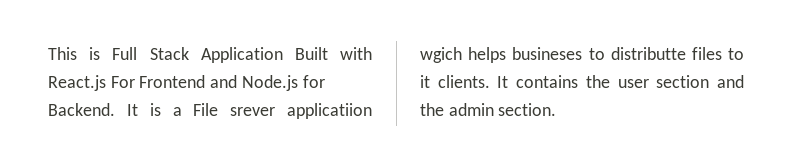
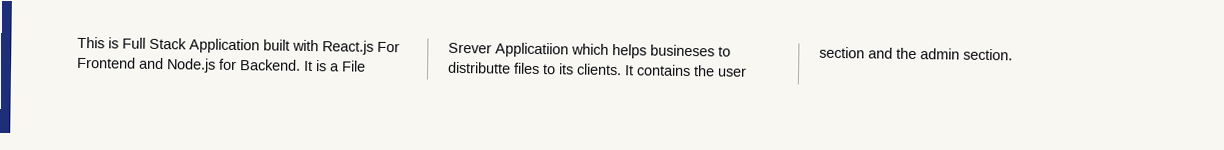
- This is Full Stack Application Built with React.js For Frontend and Node.js for Backend.
+ This is Full Stack Application built with React.js For Frontend and Node.js for Backend.
- It is a File srever applicatiion wgich helps busineses to distributte files to it clients.
+ It is a File Srever Applicatiion which helps busineses to distributte files to its clients.

